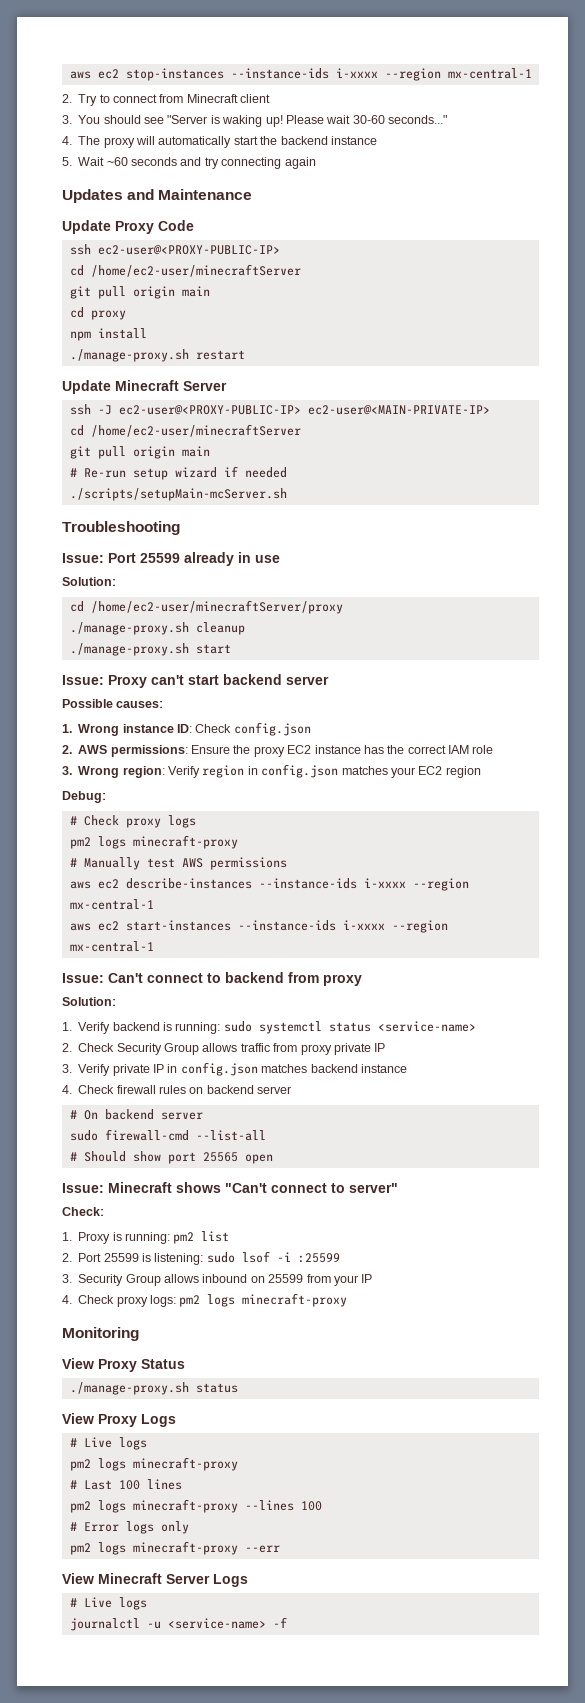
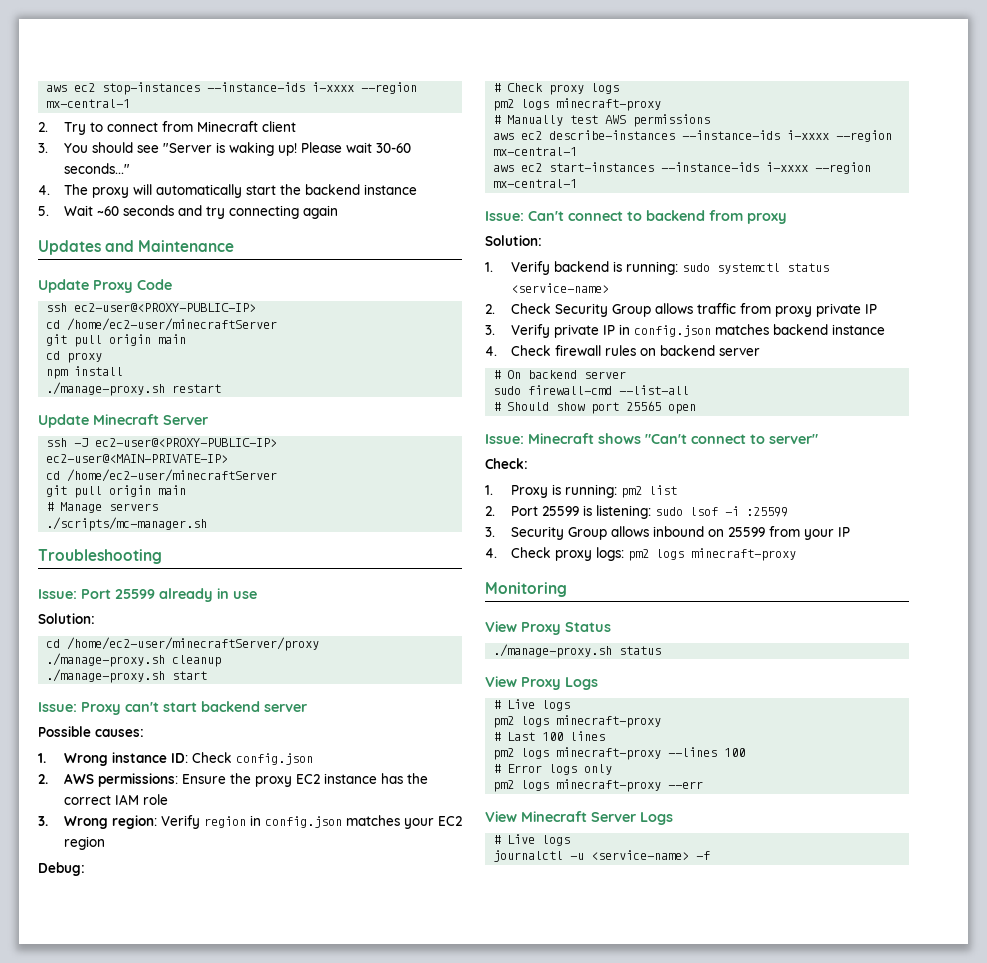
- # Re-run setup wizard if needed
- ./scripts/setupMain-mcServer.sh
+ # Manage servers
+ ./scripts/mc-manager.sh

